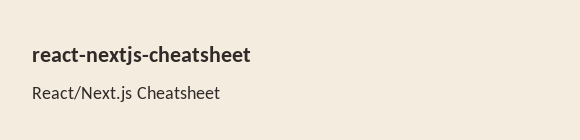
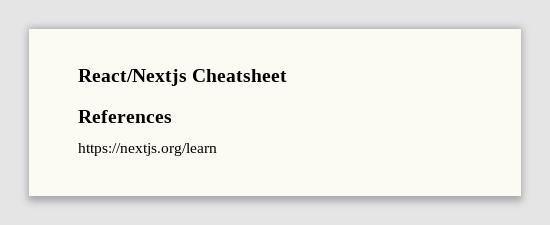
- react-nextjs-cheatsheet
- React/Next.js Cheatsheet
+ React/Nextjs Cheatsheet
+ References
+ https://nextjs.org/learn

